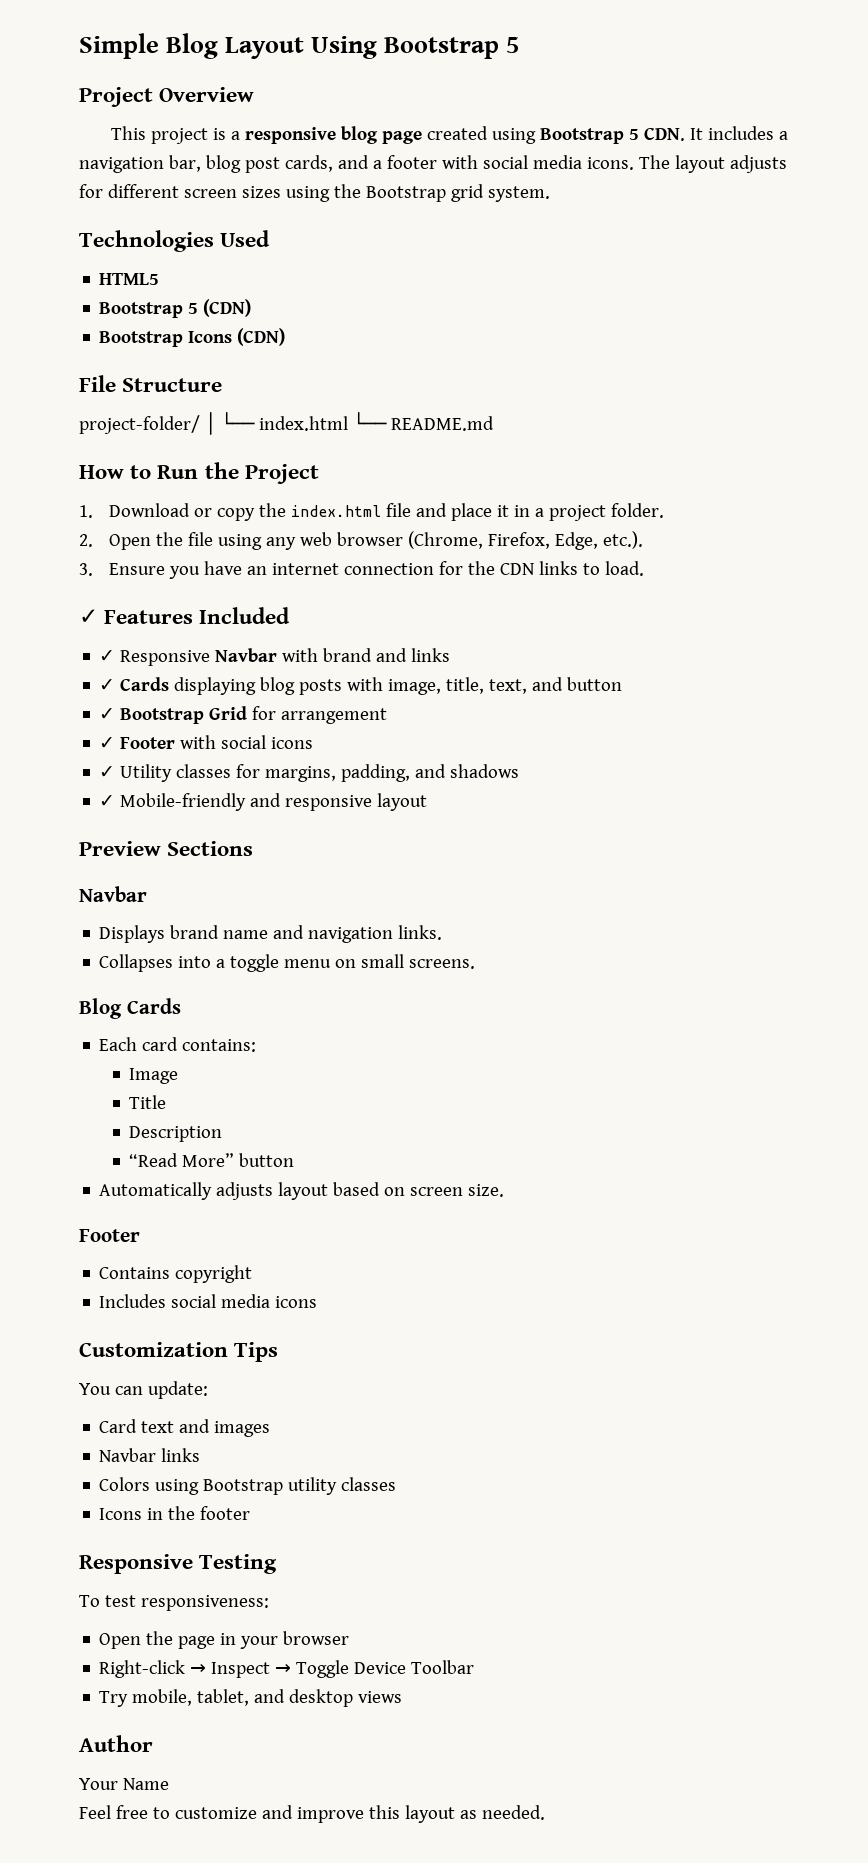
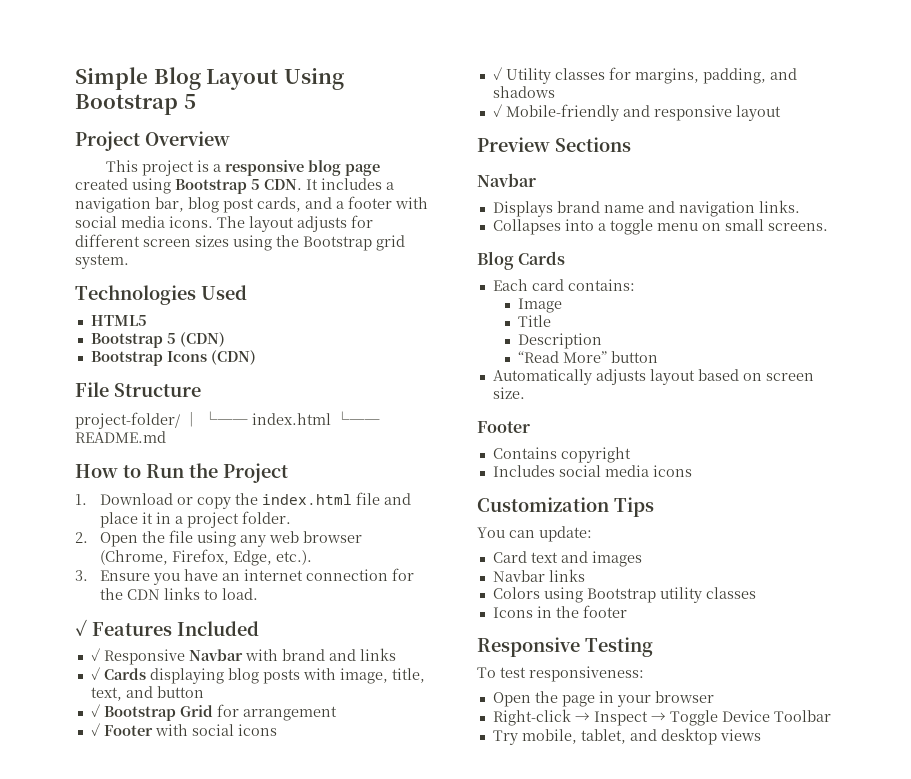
- Author
- Your Name
- Feel free to customize and improve this layout as needed.

